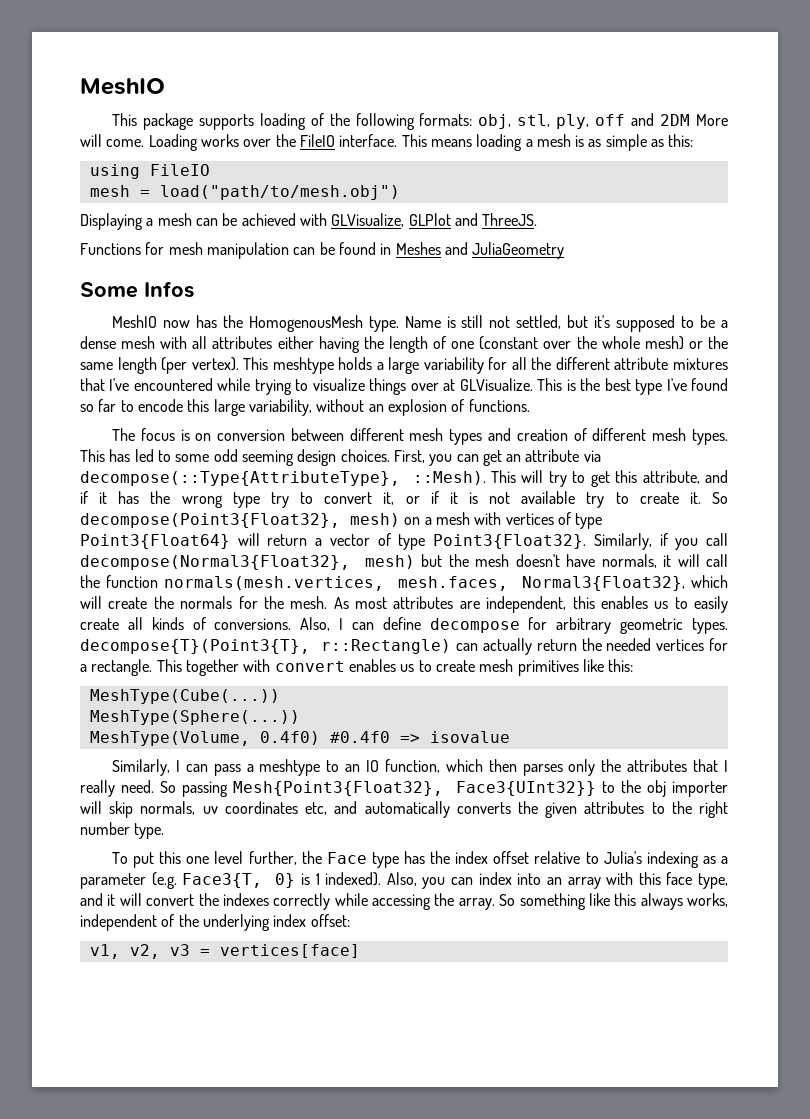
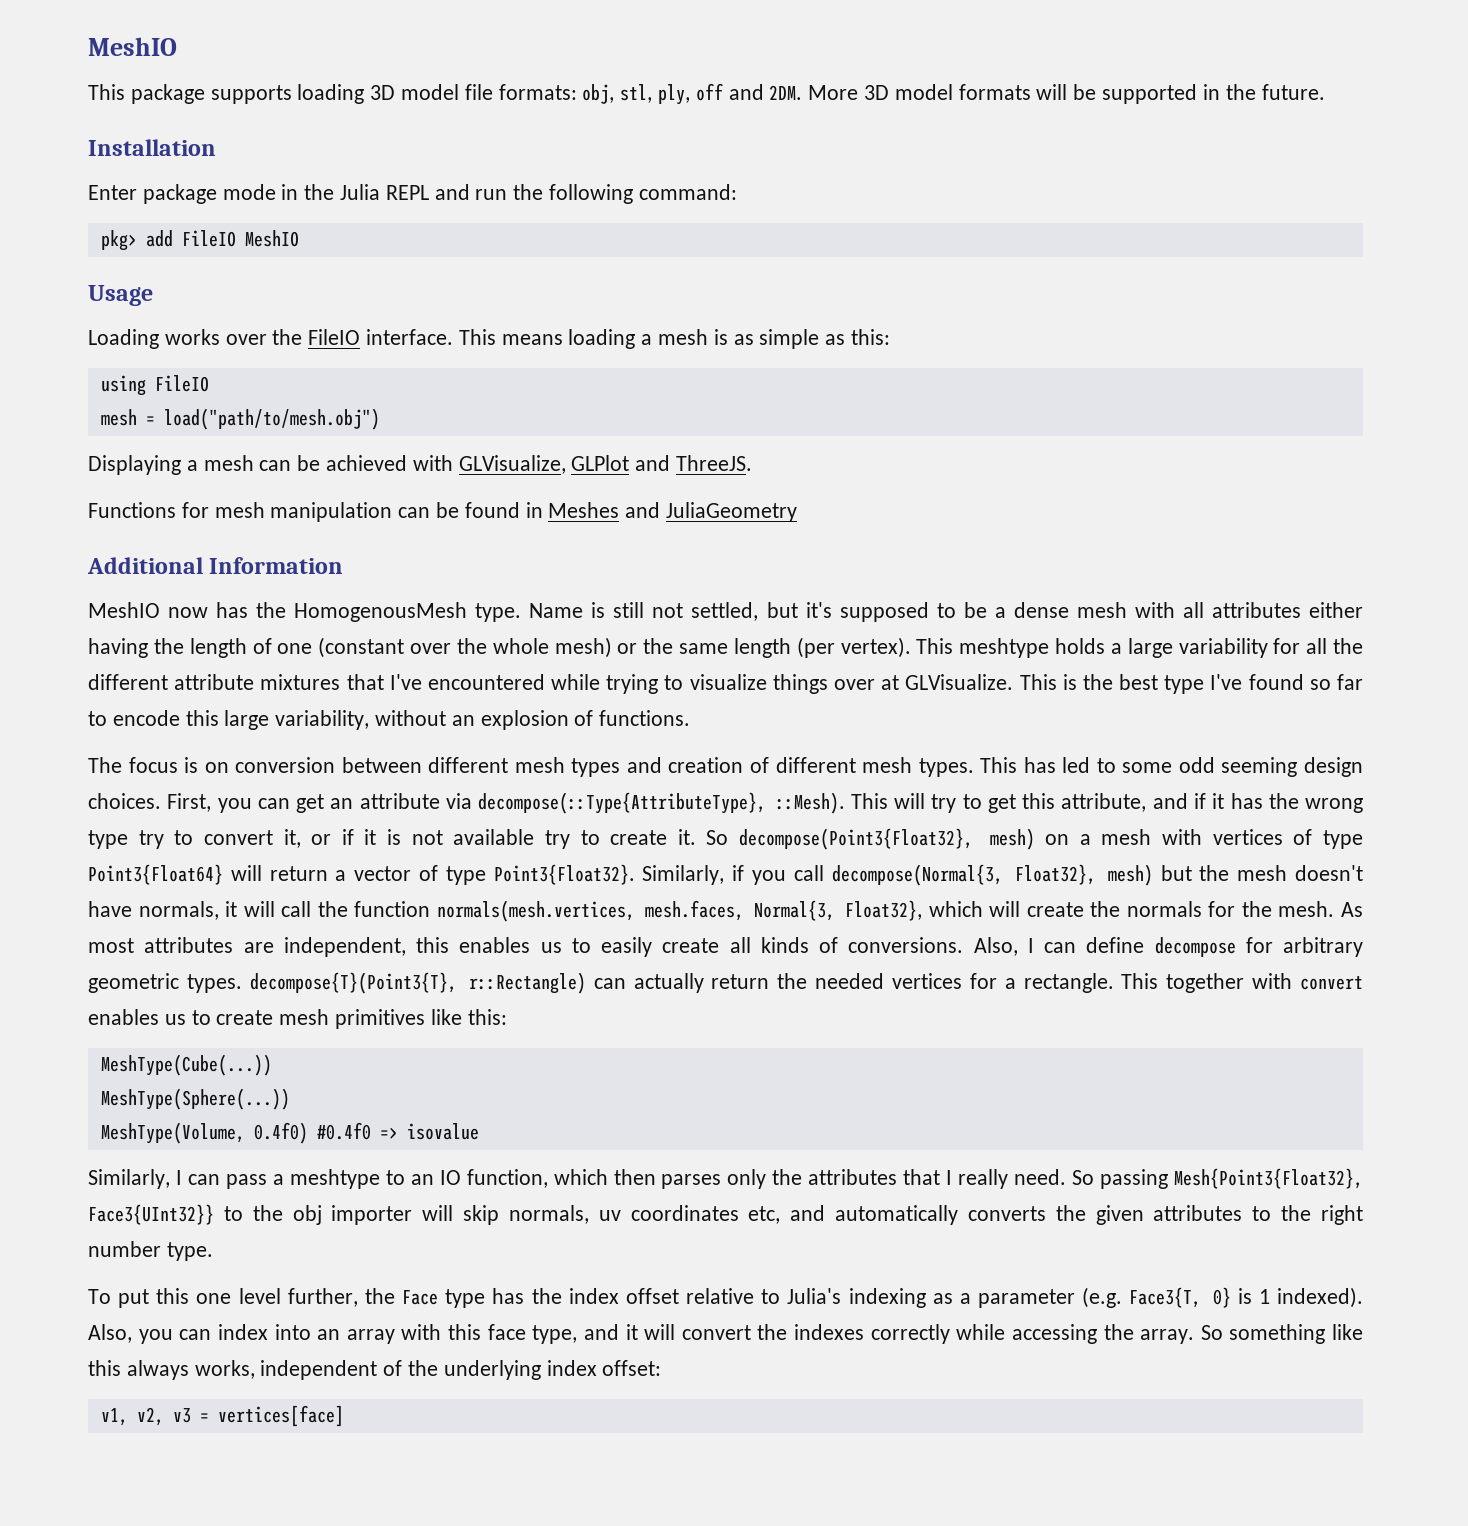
- This package supports loading of the following formats: obj, stl, ply, off and 2DM More will come. Loading works over the FileIO interface.
+ This package supports loading 3D model file formats: obj, stl, ply, off and 2DM. More 3D model formats will be supported in the future.
+ Installation
+ Enter package mode in the Julia REPL and run the following command:
+ pkg> add FileIO MeshIO
+ Usage
+ Loading works over the FileIO interface.
- Some Infos
+ Additional Information
- Similarly, if you call decompose(Normal3{Float32}, mesh) but the mesh doesn't have normals, it will call the function normals(mesh.vertices, mesh.faces, Normal3{Float32}, which will create the normals for the mesh.
+ Similarly, if you call decompose(Normal{3, Float32}, mesh) but the mesh doesn't have normals, it will call the function normals(mesh.vertices, mesh.faces, Normal{3, Float32}, which will create the normals for the mesh.

